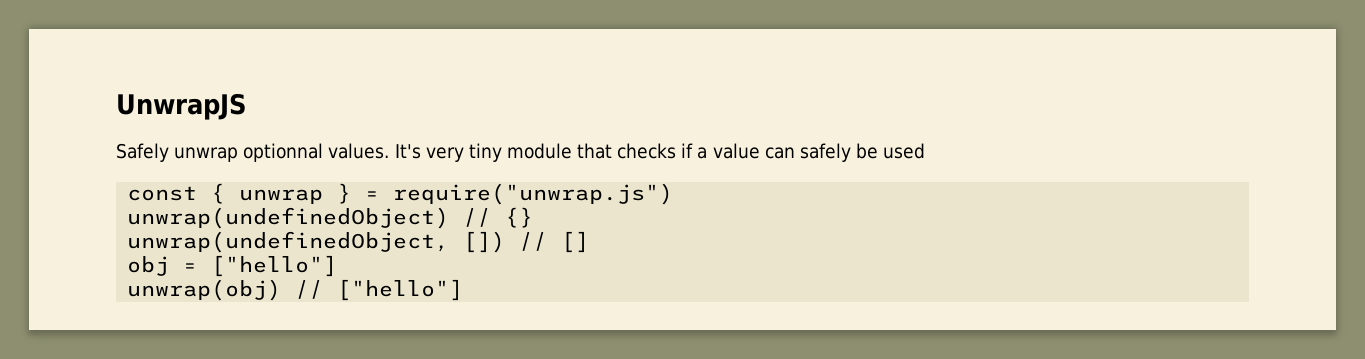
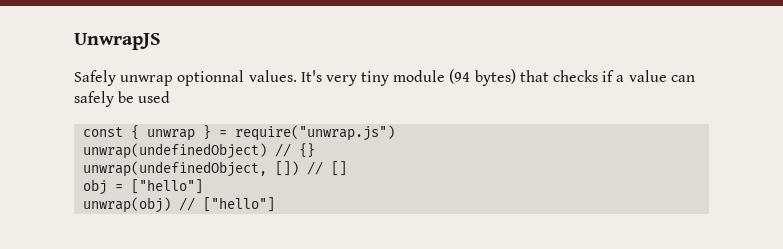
- It's very tiny module that checks if a value can safely be used
+ It's very tiny module (94 bytes) that checks if a value can safely be used

